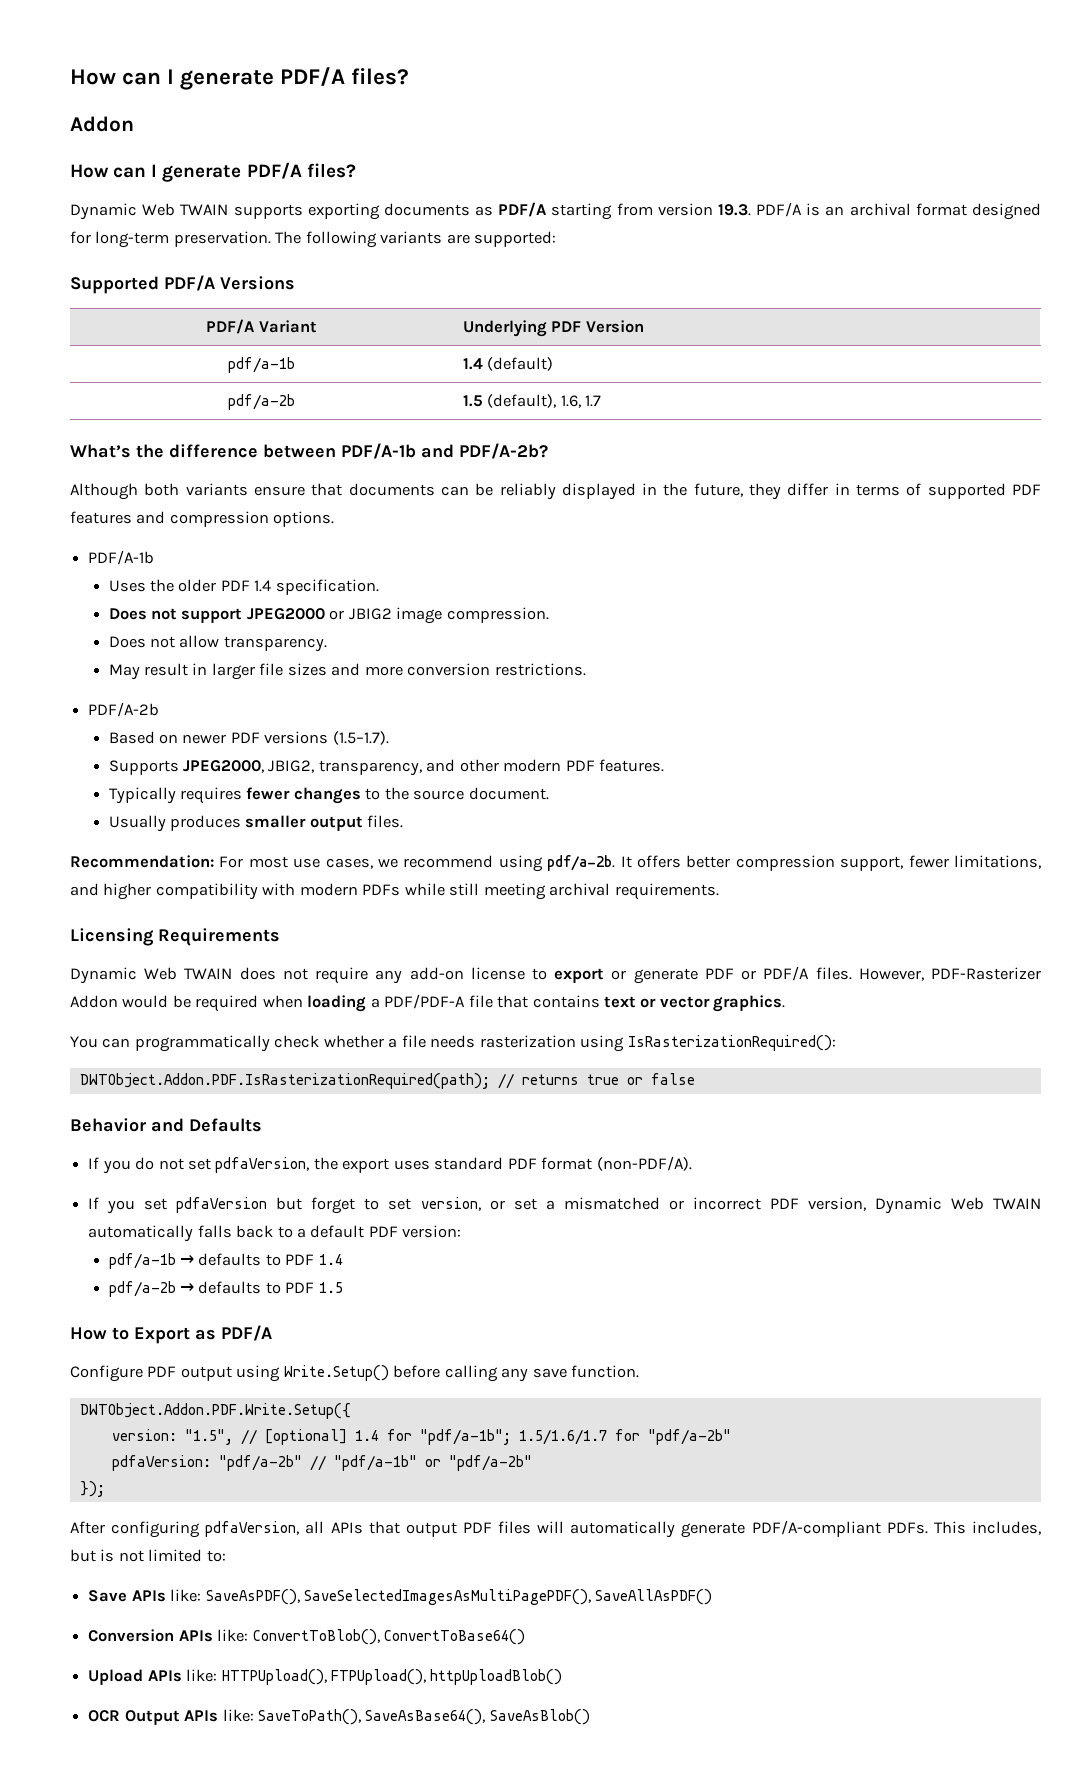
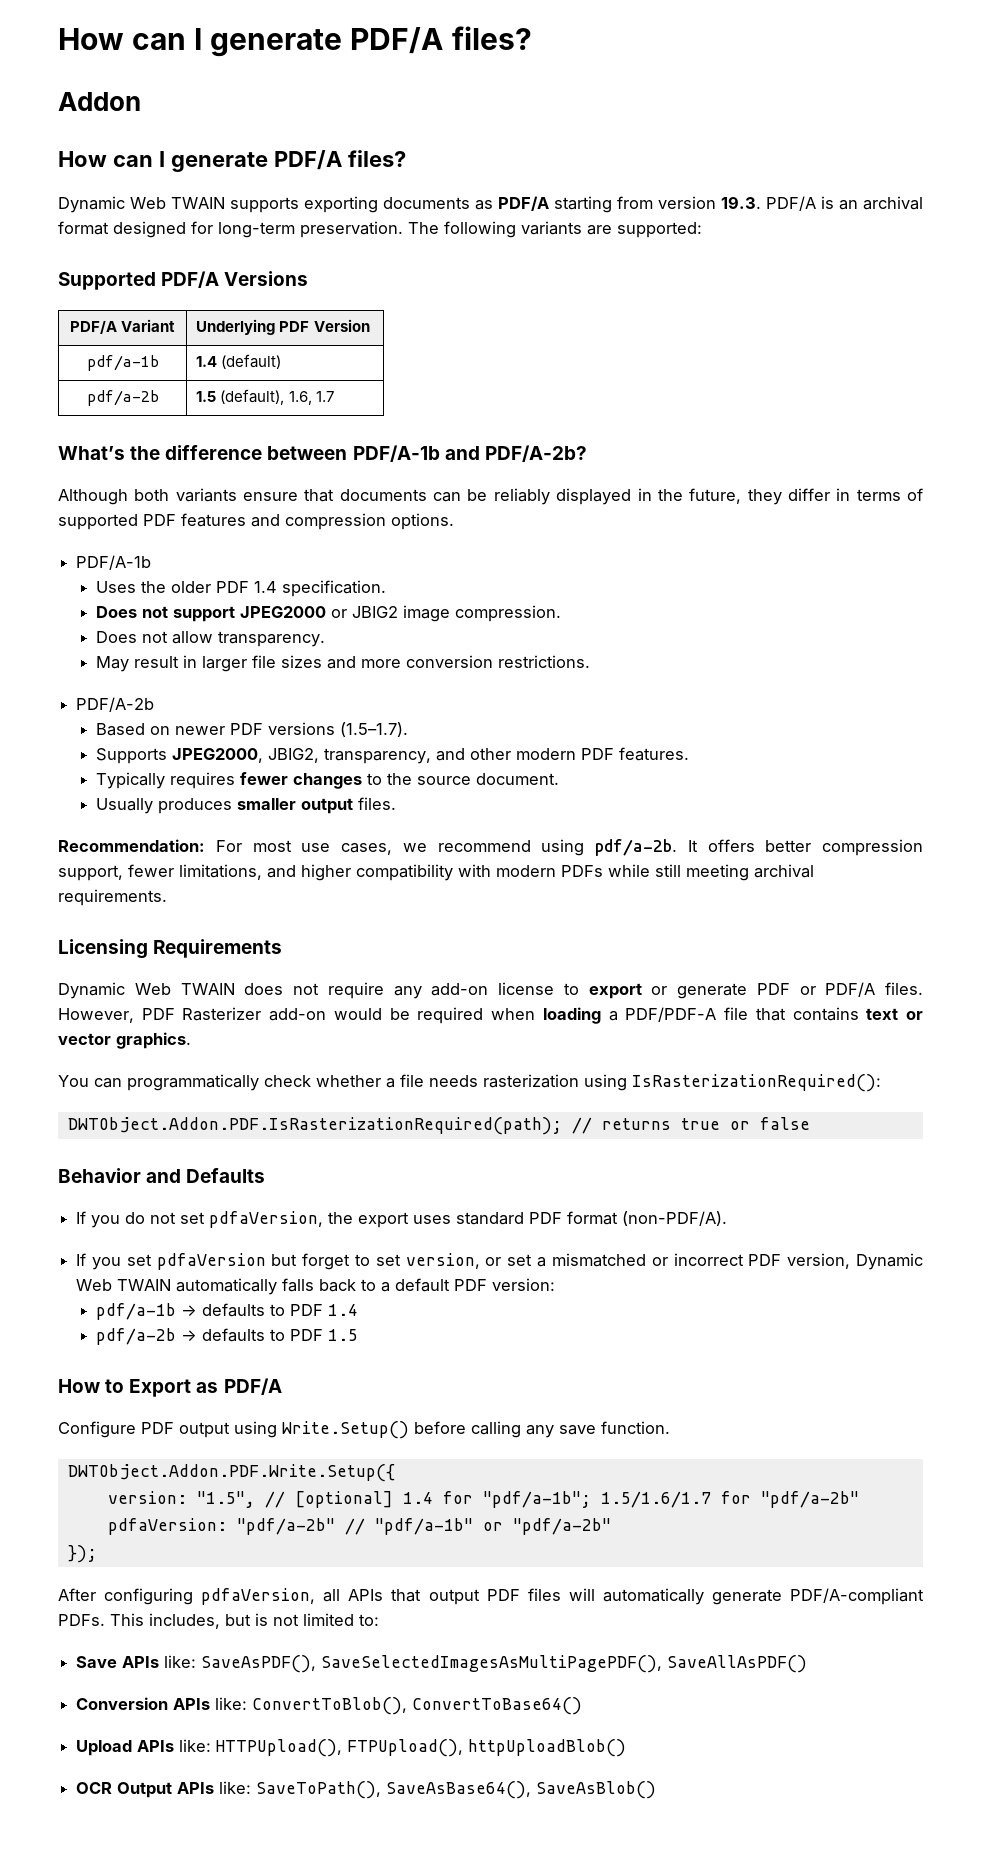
- However, PDF-Rasterizer Addon would be required when loading a PDF/PDF-A file that contains text or vector graphics.
+ However, PDF Rasterizer add-on would be required when loading a PDF/PDF-A file that contains text or vector graphics.

